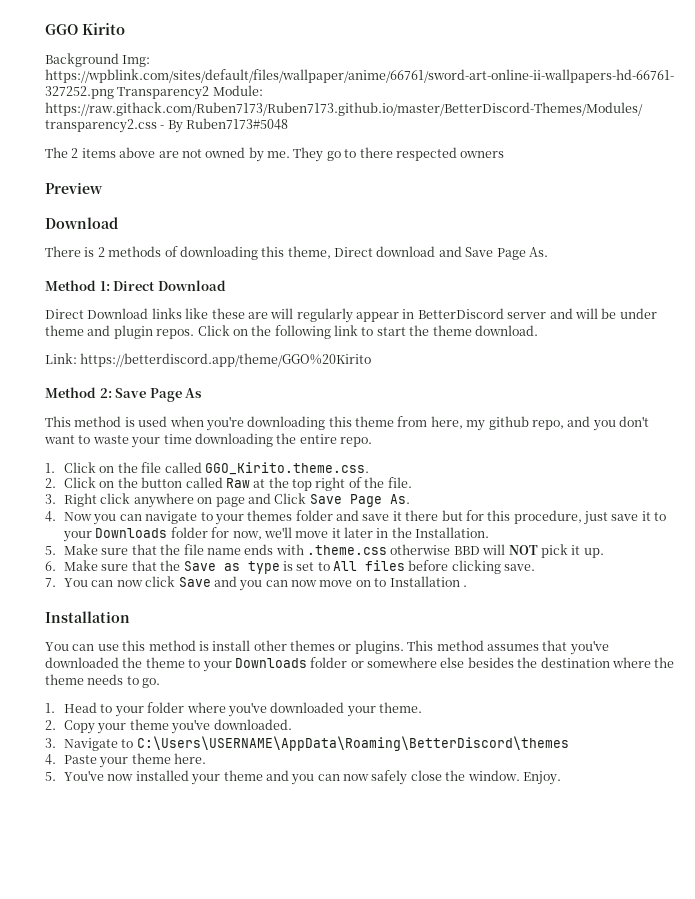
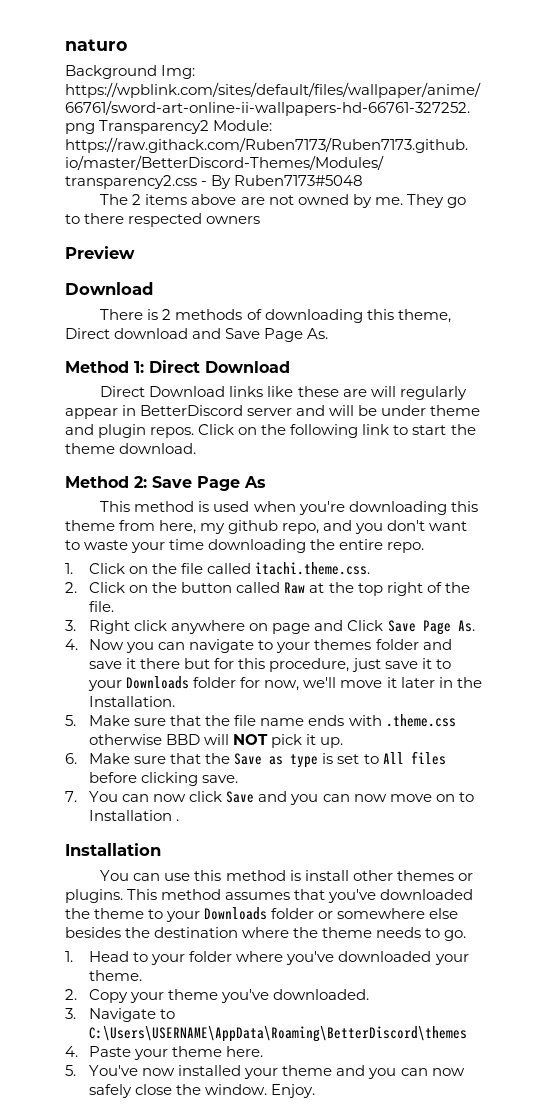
- GGO Kirito
+ naturo
- Link: https://betterdiscord.app/theme/GGO%20Kirito
- 1. Click on the file called GGO_Kirito.theme.css.
+ 1. Click on the file called itachi.theme.css.

